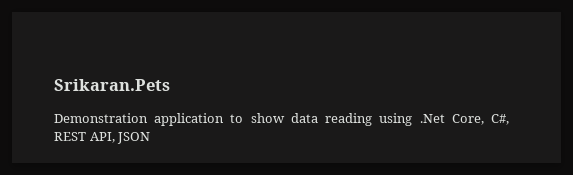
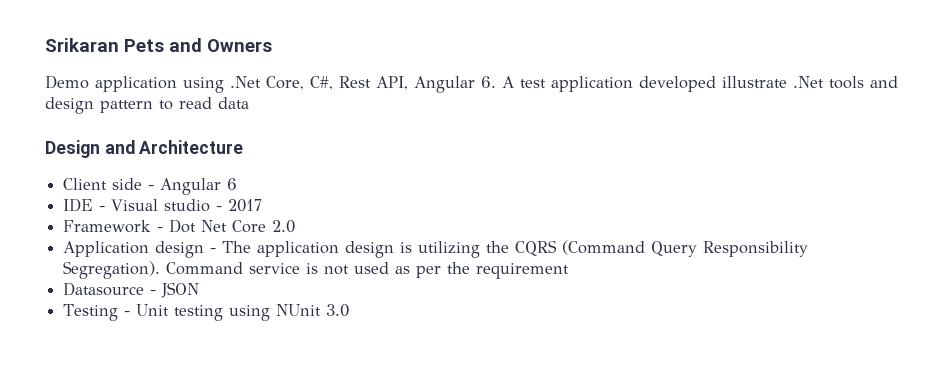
- Srikaran.Pets
- Demonstration application to show data reading using .Net Core, C#, REST API, JSON
+ Srikaran Pets and Owners
+ Demo application using .Net Core, C#, Rest API, Angular 6. A test application developed illustrate .Net tools and design pattern to read data
+ Design and Architecture
+ Client side - Angular 6
+ IDE - Visual studio - 2017
+ Framework - Dot Net Core 2.0
+ Application design - The application design is utilizing the CQRS (Command Query Responsibility Segregation). Command service is not used as per the requirement
+ Datasource - JSON
+ Testing - Unit testing using NUnit 3.0

